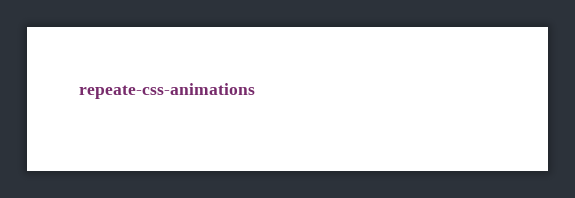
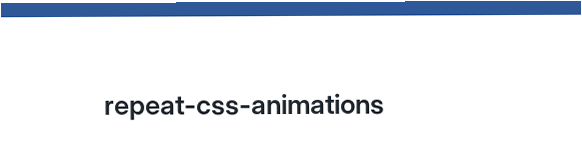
- repeate-css-animations
+ repeat-css-animations

